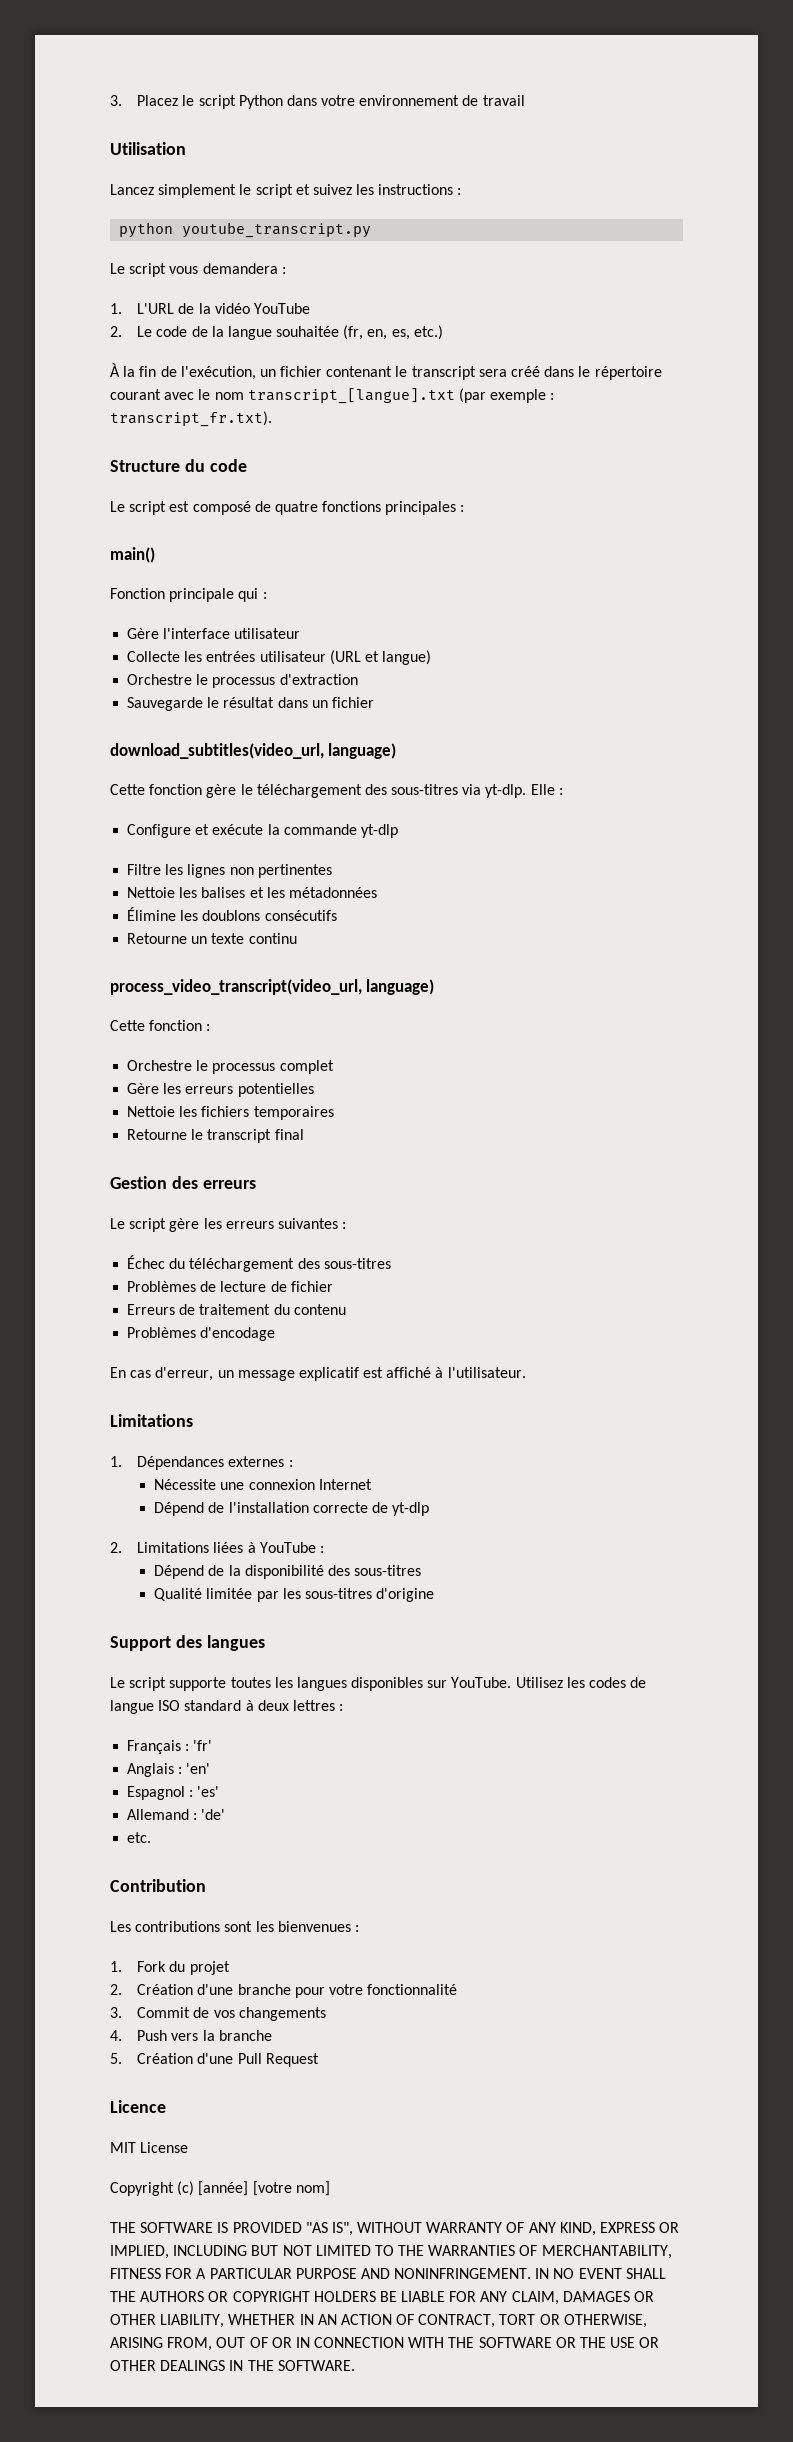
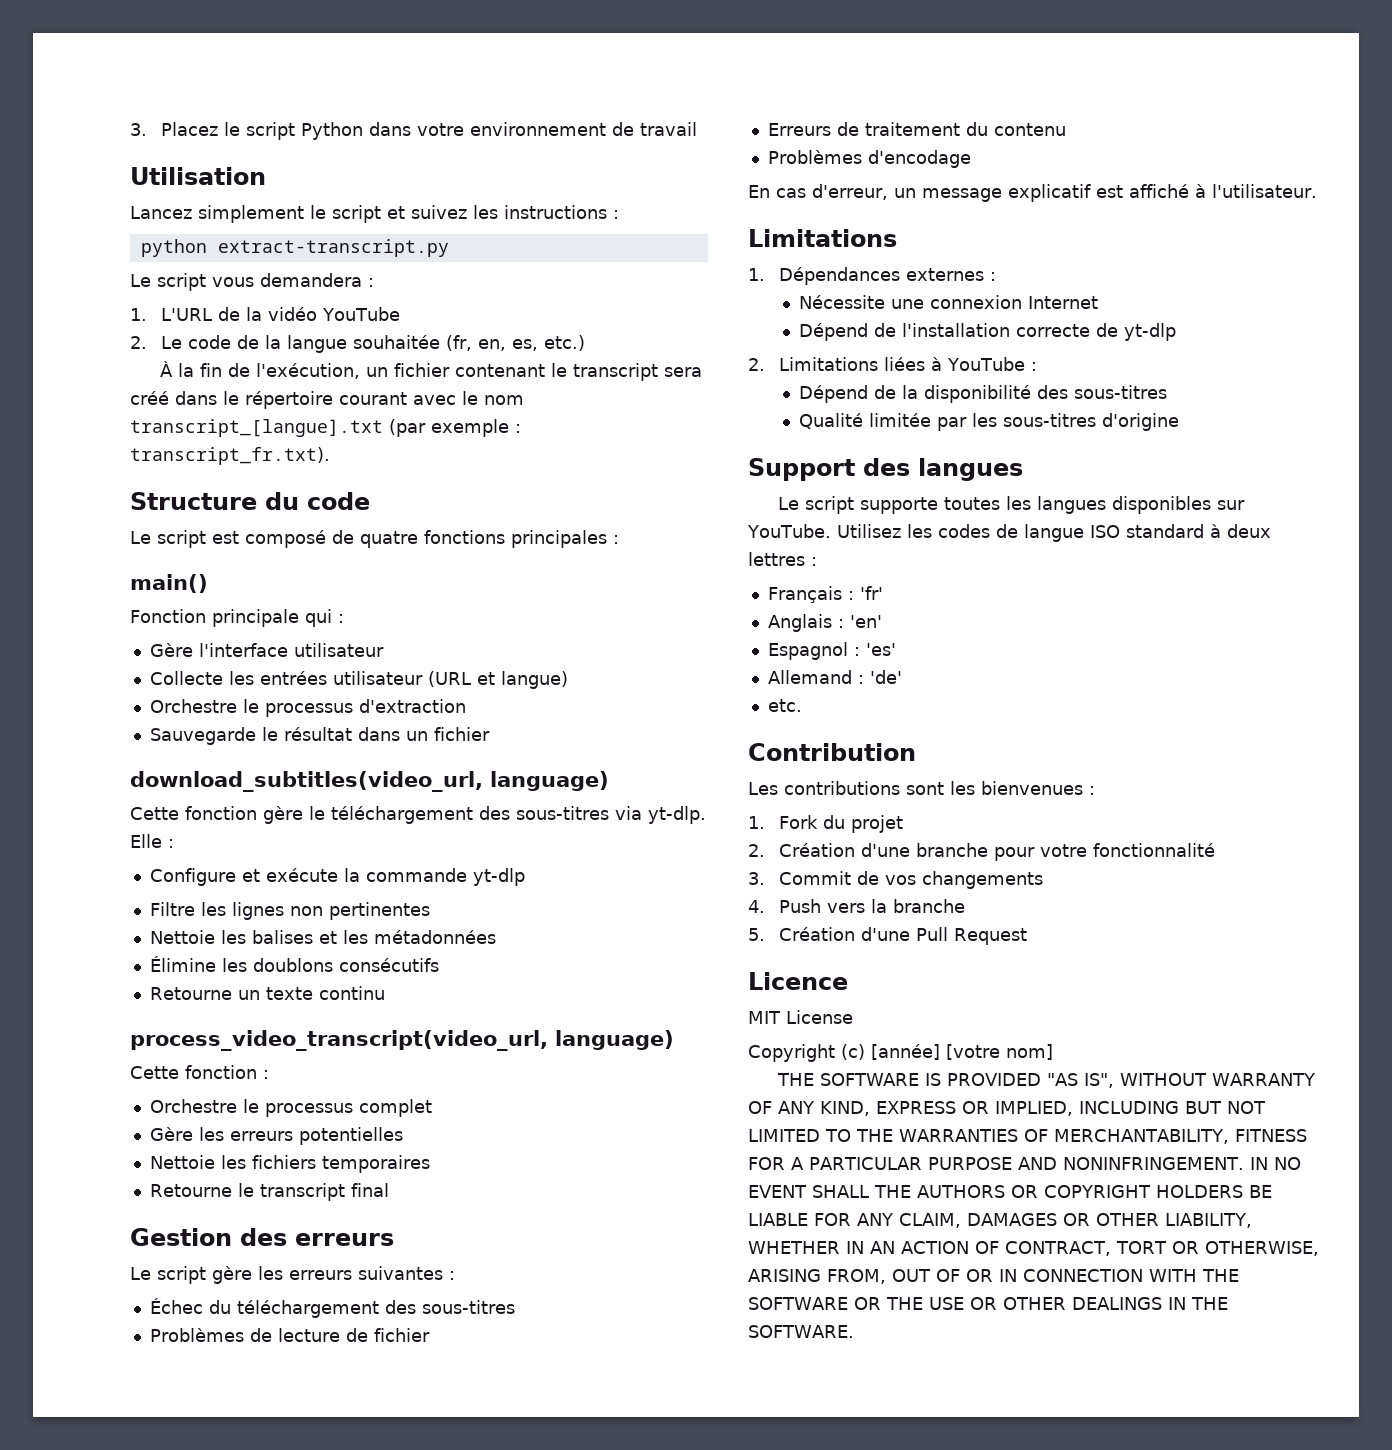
- python youtube_transcript.py
+ python extract-transcript.py

